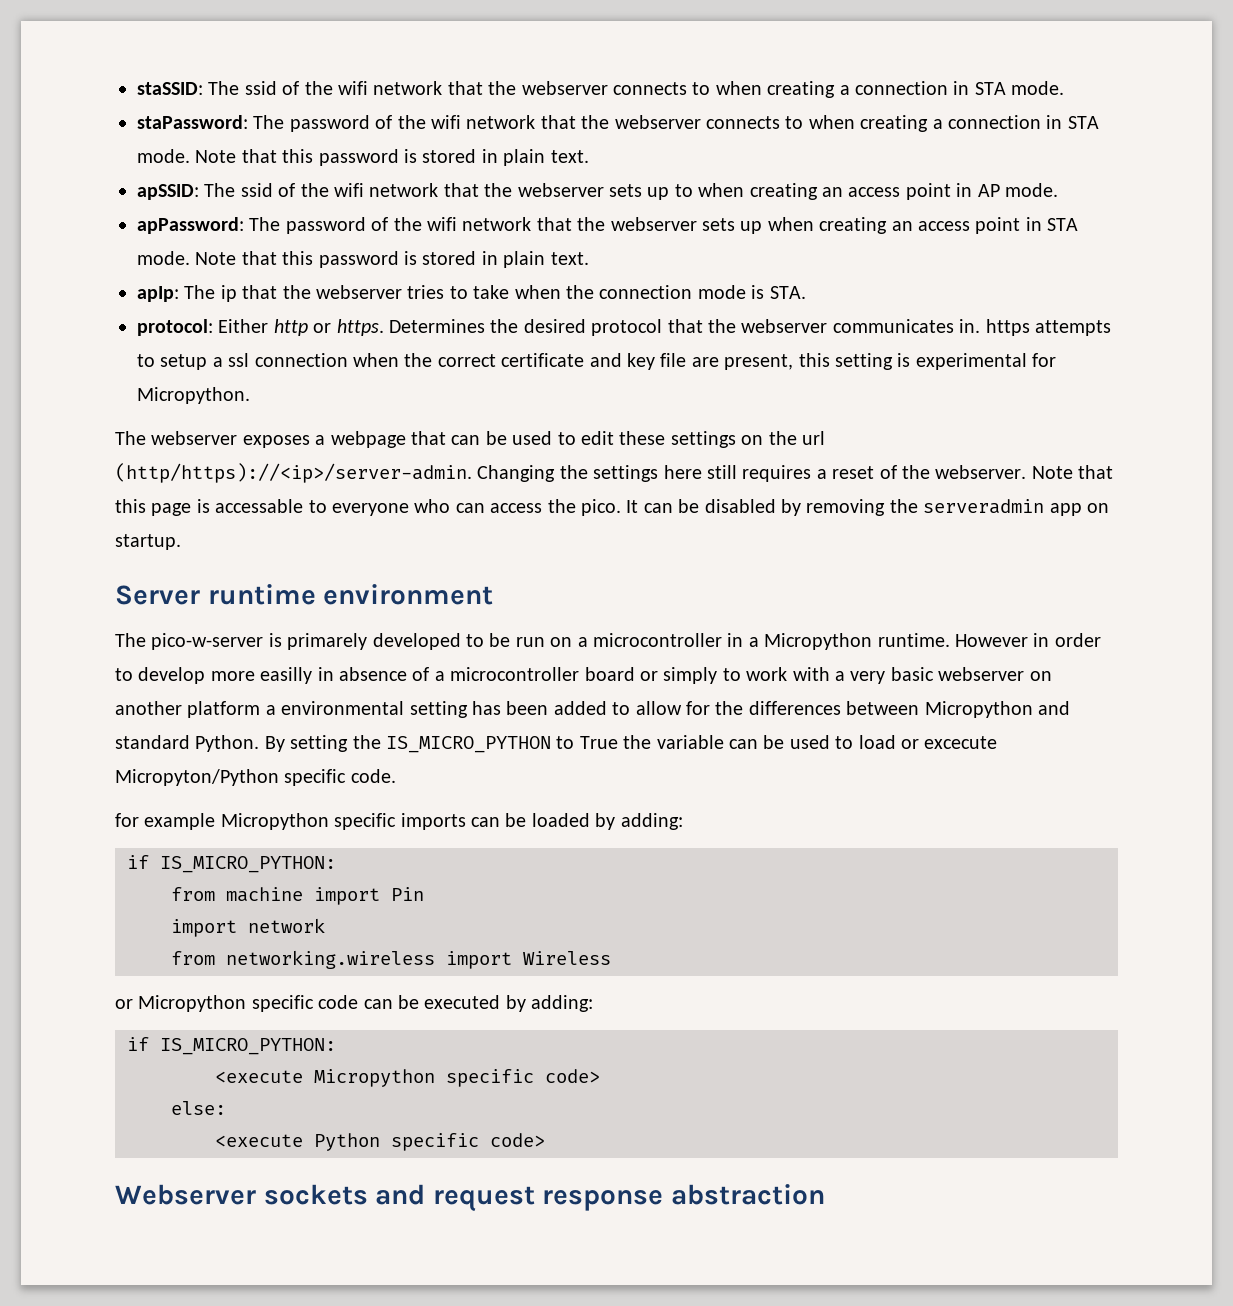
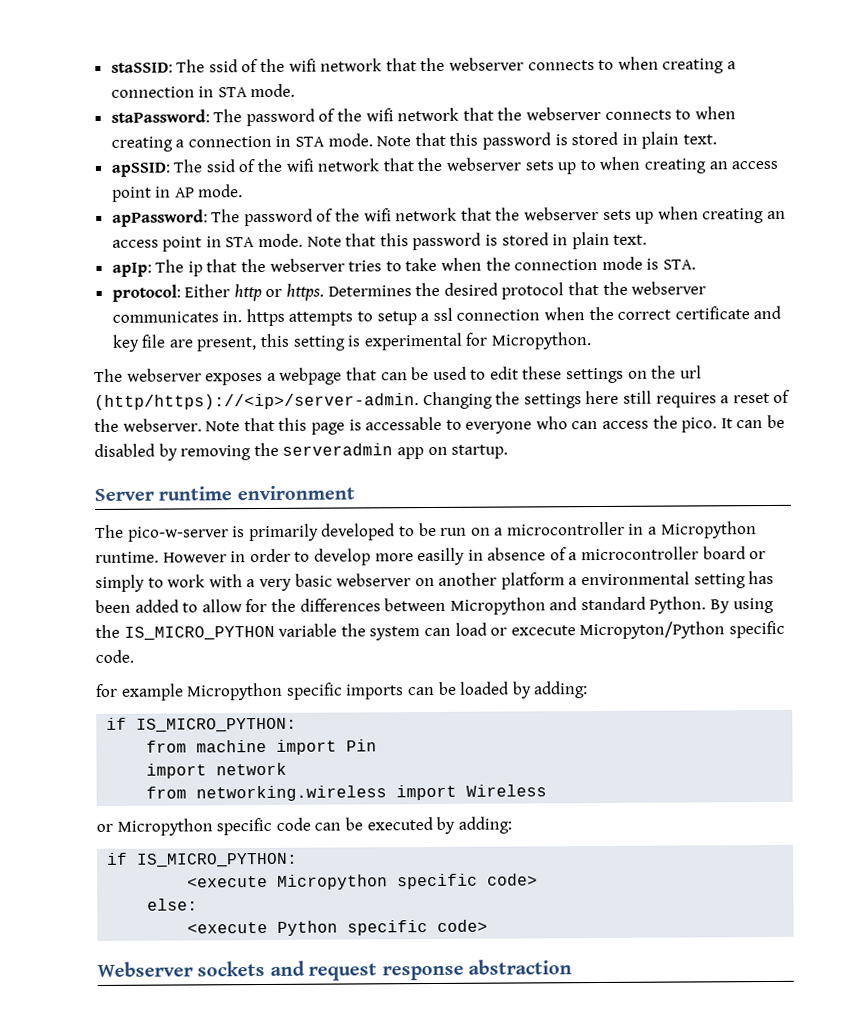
- The pico-w-server is primarely developed to be run on a microcontroller in a Micropython runtime.
+ The pico-w-server is primarily developed to be run on a microcontroller in a Micropython runtime.
- By setting the IS_MICRO_PYTHON to True the variable can be used to load or excecute Micropyton/Python specific code.
+ By using the IS_MICRO_PYTHON variable the system can load or excecute Micropyton/Python specific code.

